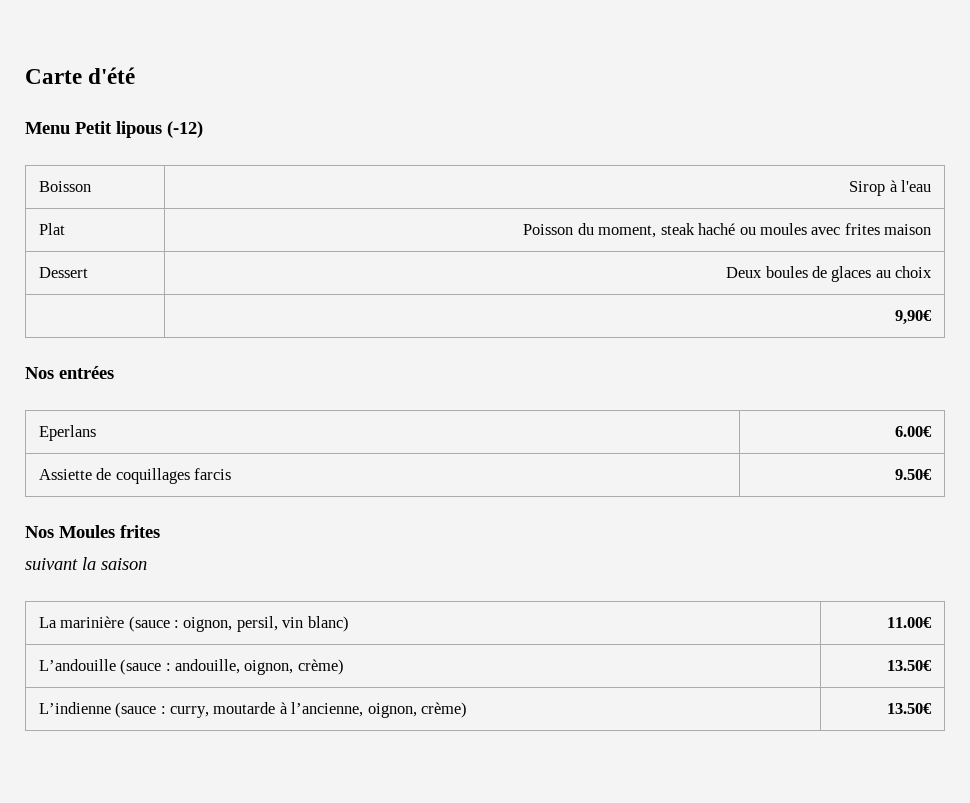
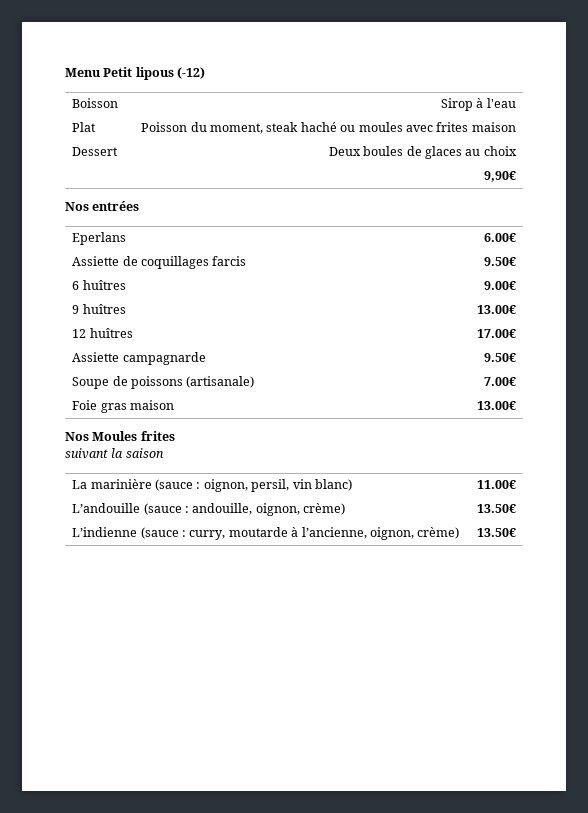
- Carte d'été
+ 6 huîtres | 9.00€
+ 9 huîtres | 13.00€
+ 12 huîtres | 17.00€
+ Assiette campagnarde | 9.50€
+ Soupe de poissons (artisanale) | 7.00€
+ Foie gras maison | 13.00€

